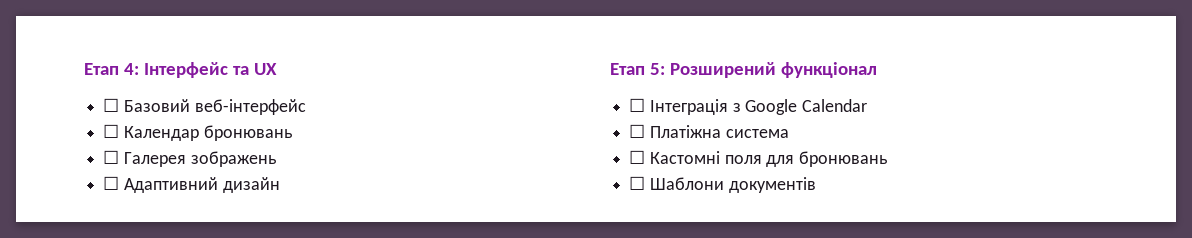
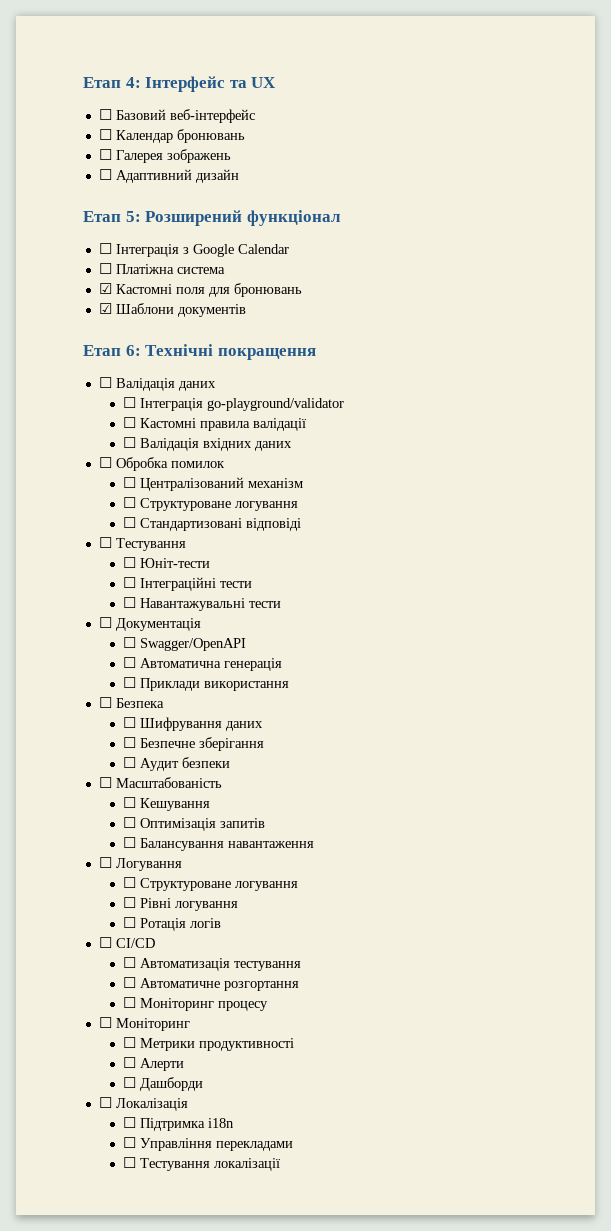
- ☐ Кастомні поля для бронювань
+ ☑ Кастомні поля для бронювань
- ☐ Шаблони документів
+ ☑ Шаблони документів
+ Етап 6: Технічні покращення
+ ☐ Валідація даних
+ ☐ Інтеграція go-playground/validator
+ ☐ Кастомні правила валідації
+ ☐ Валідація вхідних даних
+ ☐ Обробка помилок
+ ☐ Централізований механізм
+ ☐ Структуроване логування
+ ☐ Стандартизовані відповіді
+ ☐ Тестування
+ ☐ Юніт-тести
+ ☐ Інтеграційні тести
+ ☐ Навантажувальні тести
+ ☐ Документація
+ ☐ Swagger/OpenAPI
+ ☐ Автоматична генерація
+ ☐ Приклади використання
+ ☐ Безпека
+ ☐ Шифрування даних
+ ☐ Безпечне зберігання
+ ☐ Аудит безпеки
+ ☐ Масштабованість
+ ☐ Кешування
+ ☐ Оптимізація запитів
+ ☐ Балансування навантаження
+ ☐ Логування
+ ☐ Структуроване логування
+ ☐ Рівні логування
+ ☐ Ротація логів
+ ☐ CI/CD
+ ☐ Автоматизація тестування
+ ☐ Автоматичне розгортання
+ ☐ Моніторинг процесу
+ ☐ Моніторинг
+ ☐ Метрики продуктивності
+ ☐ Алерти
+ ☐ Дашборди
+ ☐ Локалізація
+ ☐ Підтримка i18n
+ ☐ Управління перекладами
+ ☐ Тестування локалізації

